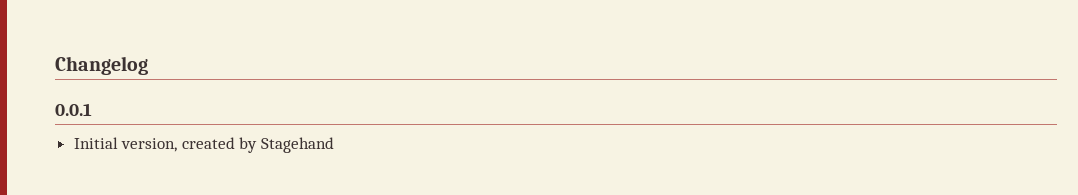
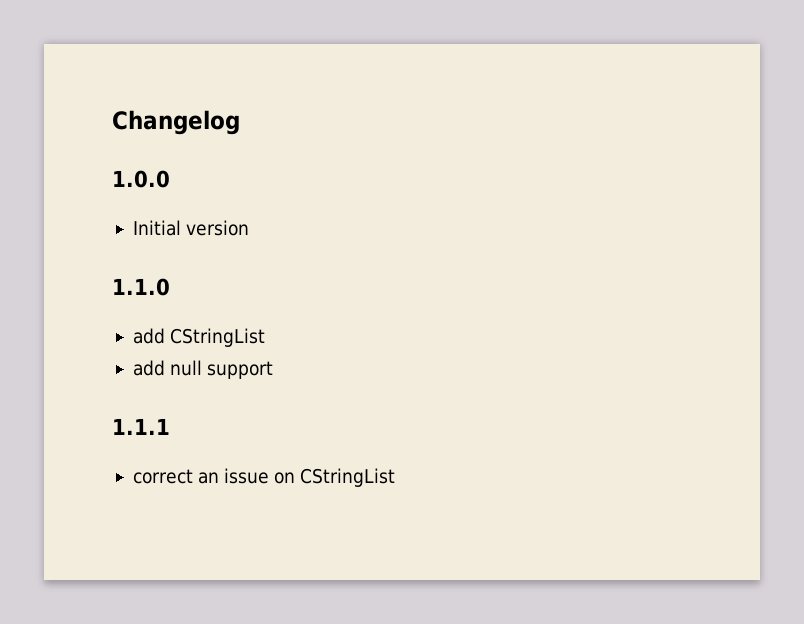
- 0.0.1
+ 1.0.0
- Initial version, created by Stagehand
+ Initial version
+ 1.1.0
+ add CStringList
+ add null support
+ 1.1.1
+ correct an issue on CStringList

